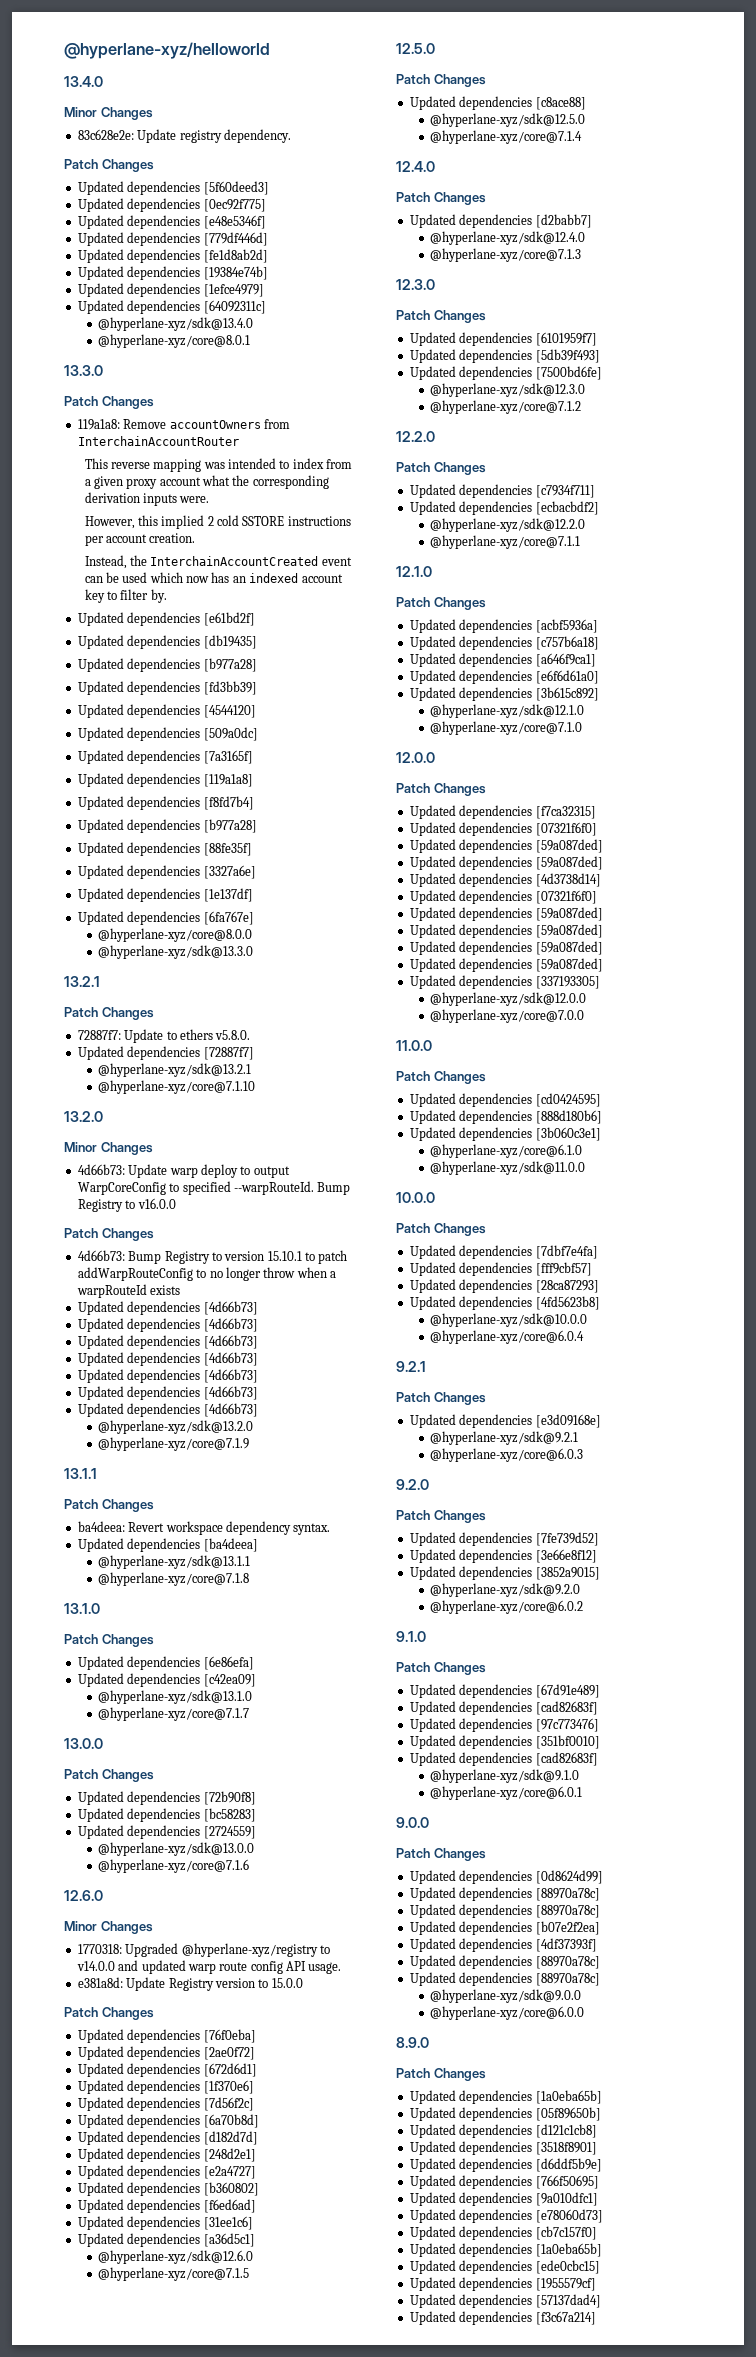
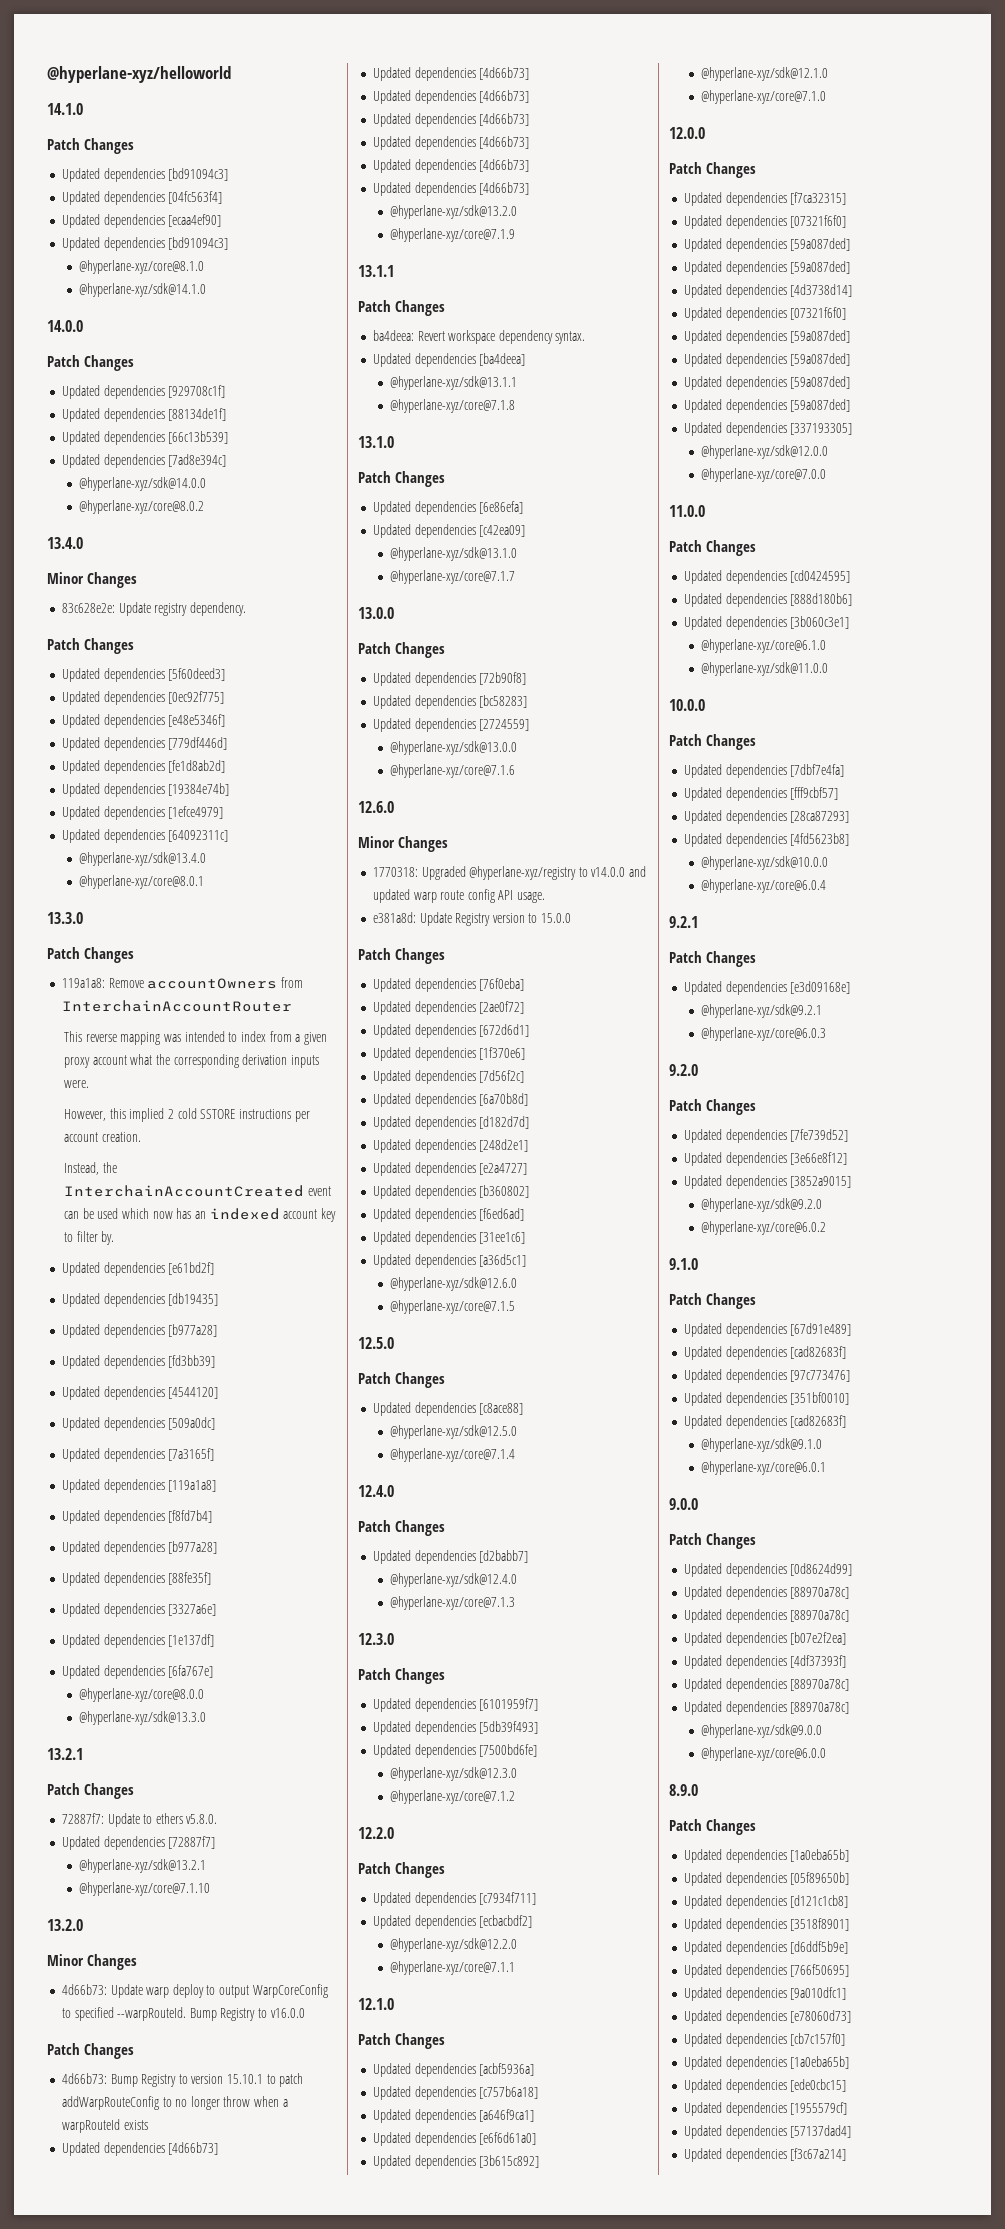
+ 14.1.0
+ Patch Changes
+ Updated dependencies [bd91094c3]
+ Updated dependencies [04fc563f4]
+ Updated dependencies [ecaa4ef90]
+ Updated dependencies [bd91094c3]
+ @hyperlane-xyz/core@8.1.0
+ @hyperlane-xyz/sdk@14.1.0
+ 14.0.0
+ Patch Changes
+ Updated dependencies [929708c1f]
+ Updated dependencies [88134de1f]
+ Updated dependencies [66c13b539]
+ Updated dependencies [7ad8e394c]
+ @hyperlane-xyz/sdk@14.0.0
+ @hyperlane-xyz/core@8.0.2

